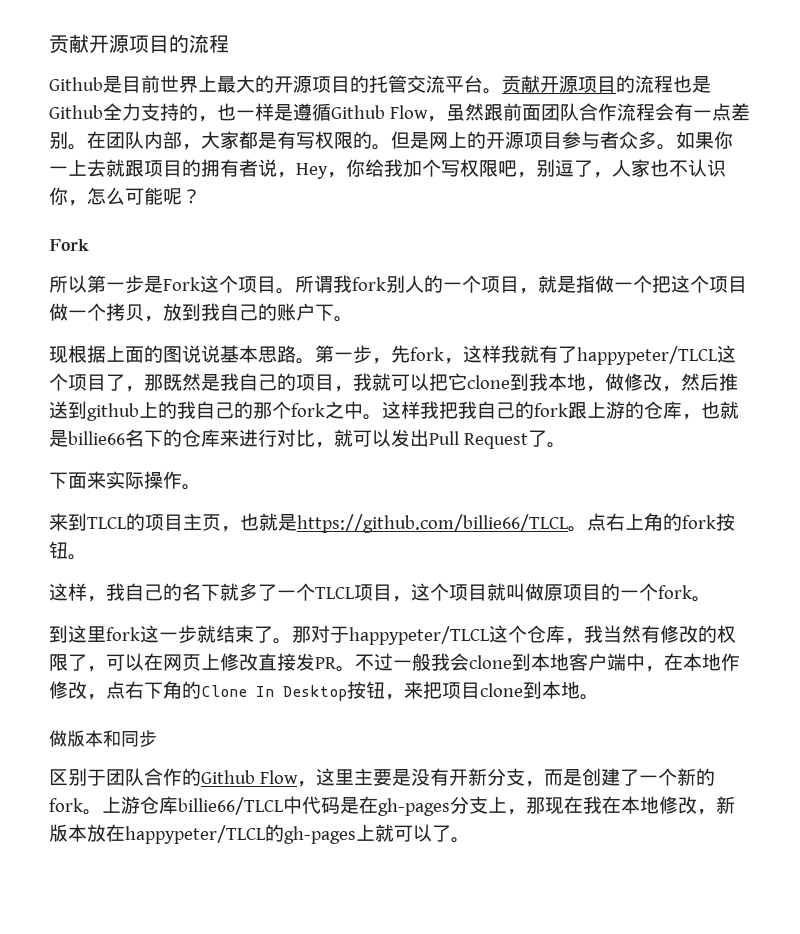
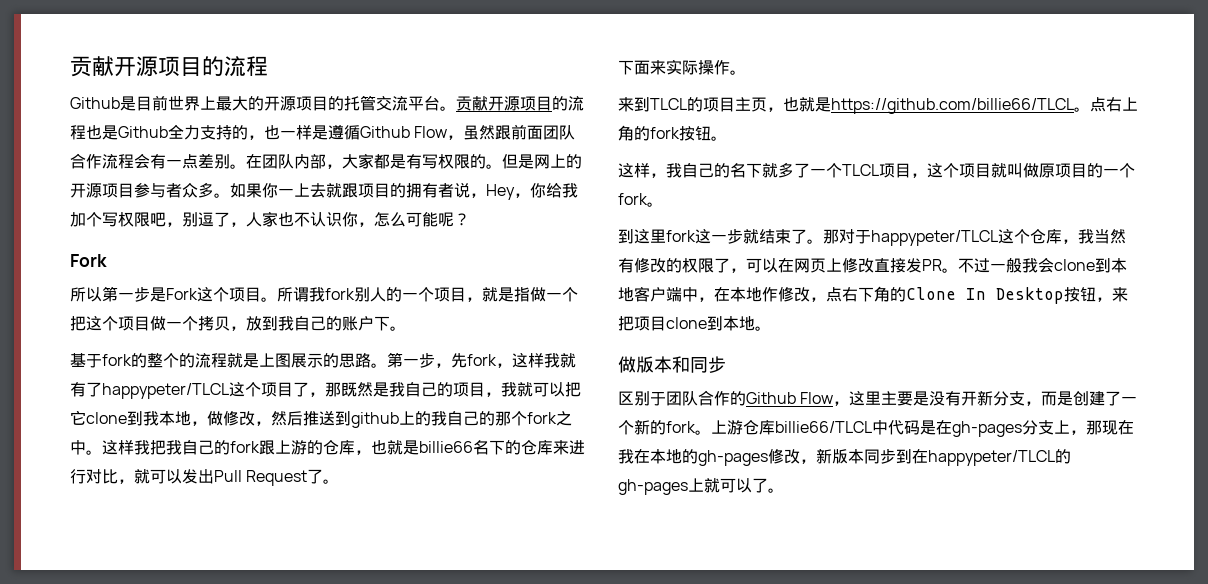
- 现根据上面的图说说基本思路。
+ 基于fork的整个的流程就是上图展示的思路。
- 上游仓库billie66/TLCL中代码是在gh-pages分支上，那现在我在本地修改，新版本放在happypeter/TLCL的gh-pages上就可以了。
+ 上游仓库billie66/TLCL中代码是在gh-pages分支上，那现在我在本地的gh-pages修改，新版本同步到在happypeter/TLCL的gh-pages上就可以了。

